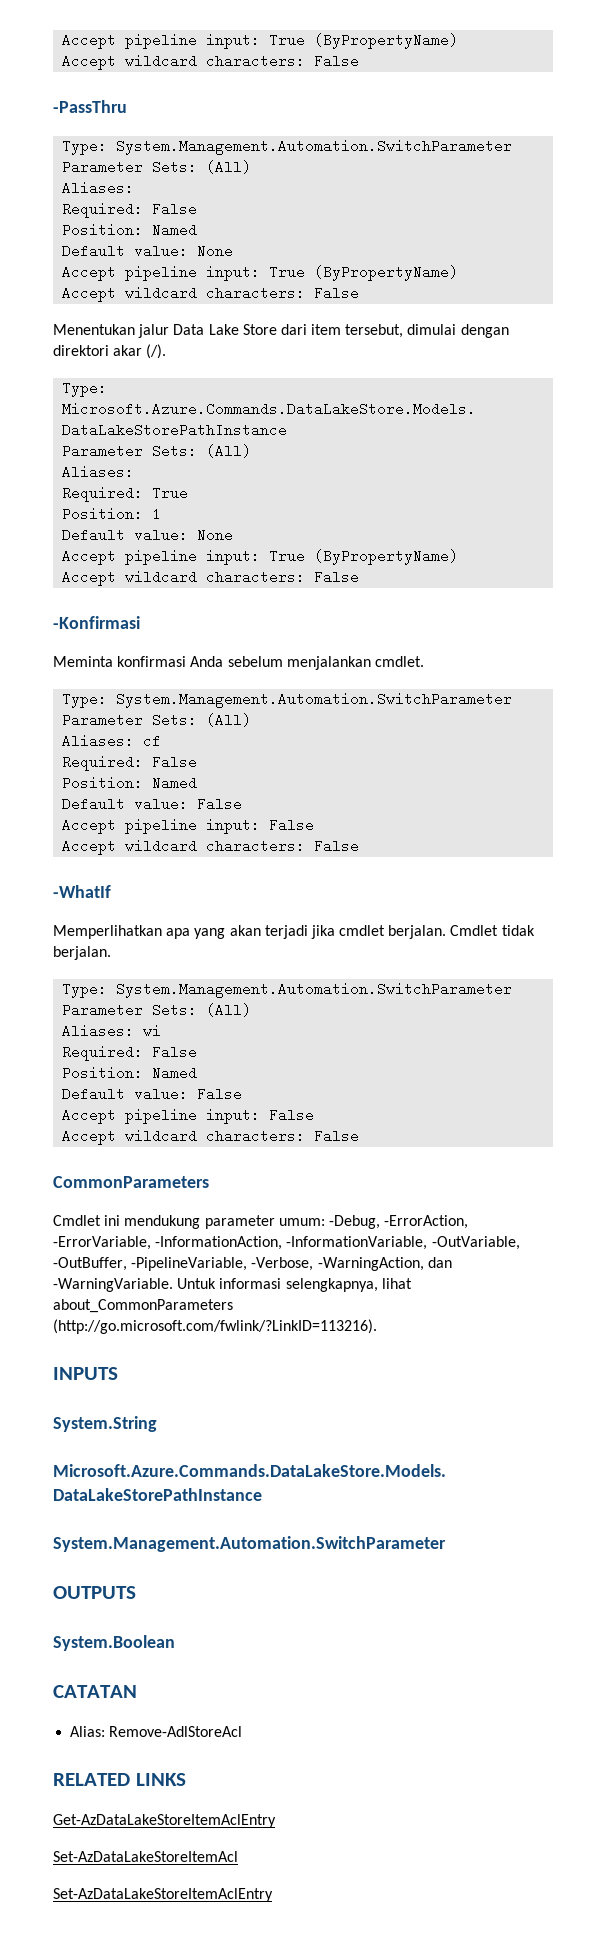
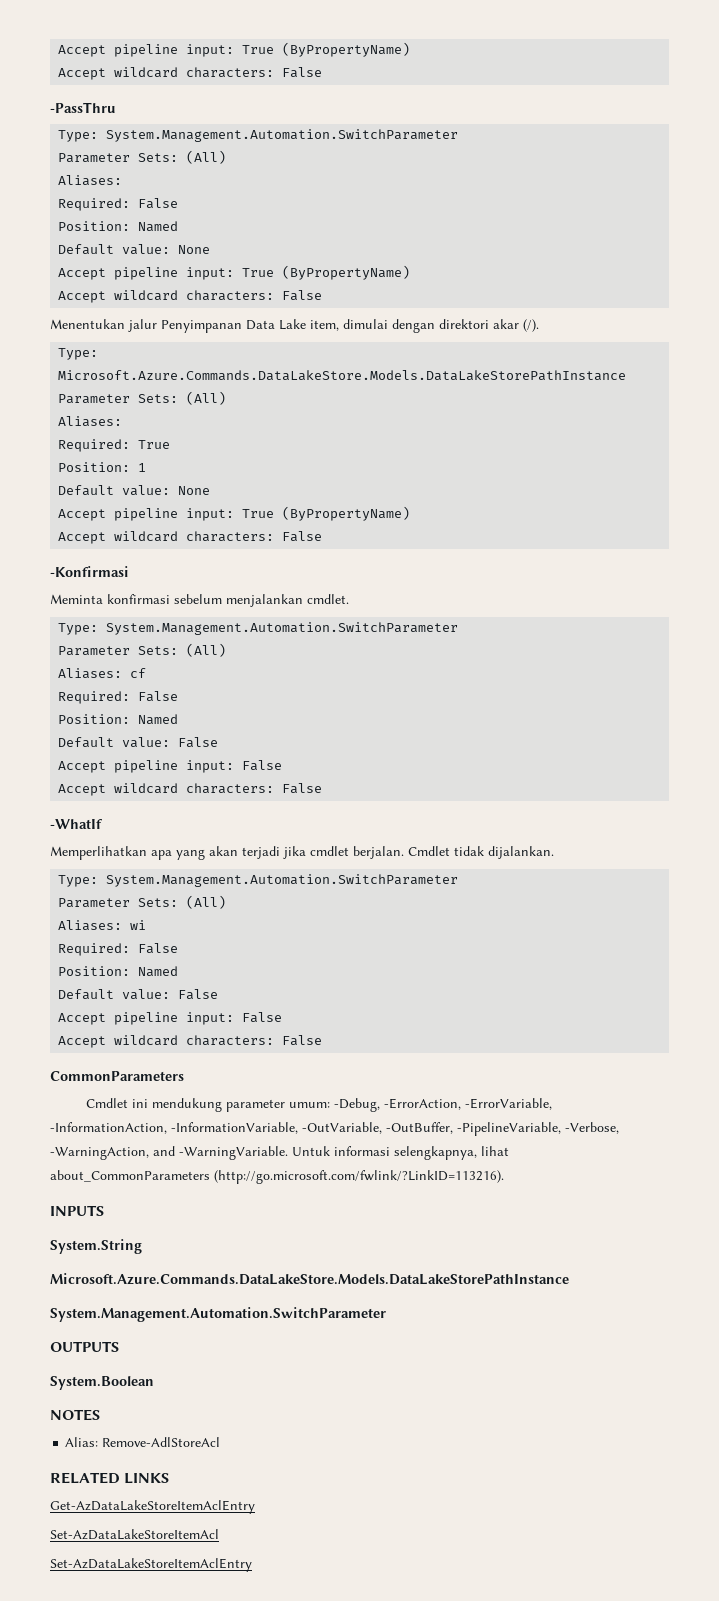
- Menentukan jalur Data Lake Store dari item tersebut, dimulai dengan direktori akar (/).
+ Menentukan jalur Penyimpanan Data Lake item, dimulai dengan direktori akar (/).
- Meminta konfirmasi Anda sebelum menjalankan cmdlet.
+ Meminta konfirmasi sebelum menjalankan cmdlet.
- Cmdlet tidak berjalan.
+ Cmdlet tidak dijalankan.
- Cmdlet ini mendukung parameter umum: -Debug, -ErrorAction, -ErrorVariable, -InformationAction, -InformationVariable, -OutVariable, -OutBuffer, -PipelineVariable, -Verbose, -WarningAction, dan -WarningVariable.
+ Cmdlet ini mendukung parameter umum: -Debug, -ErrorAction, -ErrorVariable, -InformationAction, -InformationVariable, -OutVariable, -OutBuffer, -PipelineVariable, -Verbose, -WarningAction, and -WarningVariable.
- CATATAN
+ NOTES

